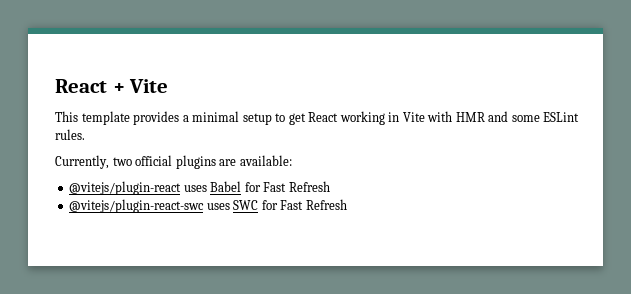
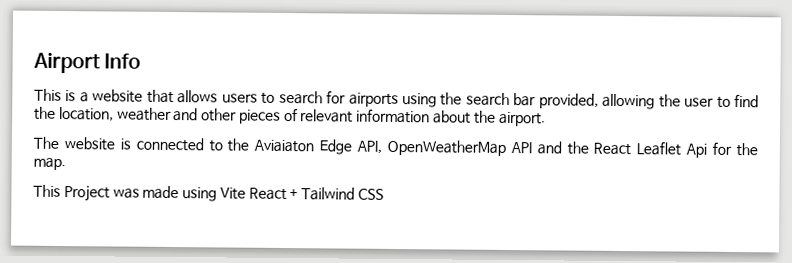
- React + Vite
- This template provides a minimal setup to get React working in Vite with HMR and some ESLint rules.
- Currently, two official plugins are available:
- @vitejs/plugin-react uses Babel for Fast Refresh
- @vitejs/plugin-react-swc uses SWC for Fast Refresh
+ Airport Info
+ This is a website that allows users to search for airports using the search bar provided, allowing the user to find the location, weather and other pieces of relevant information about the airport.
+ The website is connected to the Aviaiaton Edge API, OpenWeatherMap API and the React Leaflet Api for the map.
+ This Project was made using Vite React + Tailwind CSS

